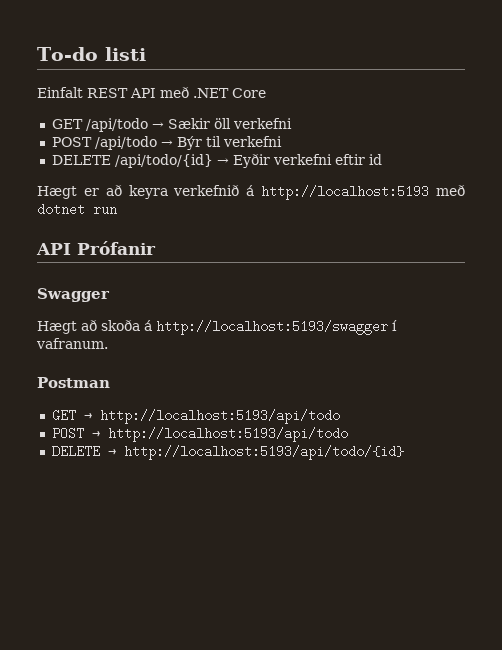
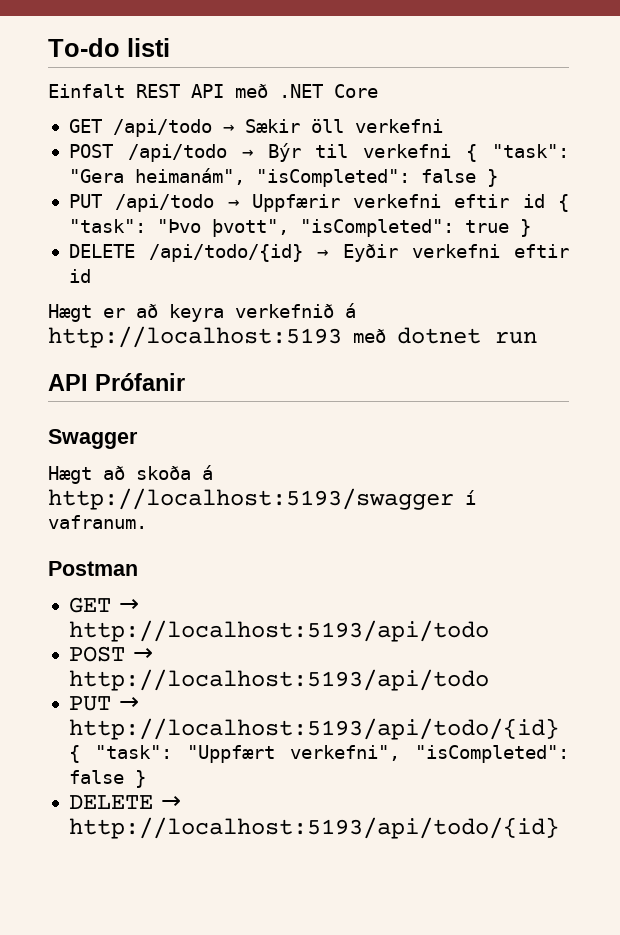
- POST /api/todo → Býr til verkefni
+ POST /api/todo → Býr til verkefni { "task": "Gera heimanám", "isCompleted": false }
+ PUT /api/todo → Uppfærir verkefni eftir id { "task": "Þvo þvott", "isCompleted": true }
+ PUT → http://localhost:5193/api/todo/{id} { "task": "Uppfært verkefni", "isCompleted": false }

